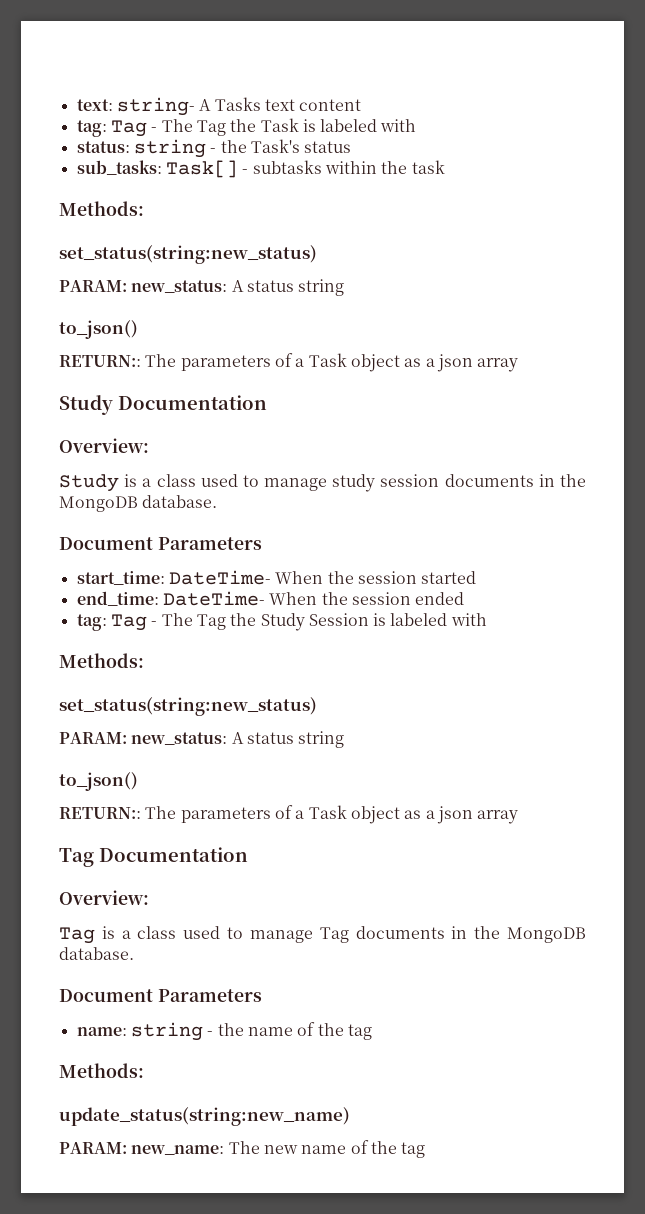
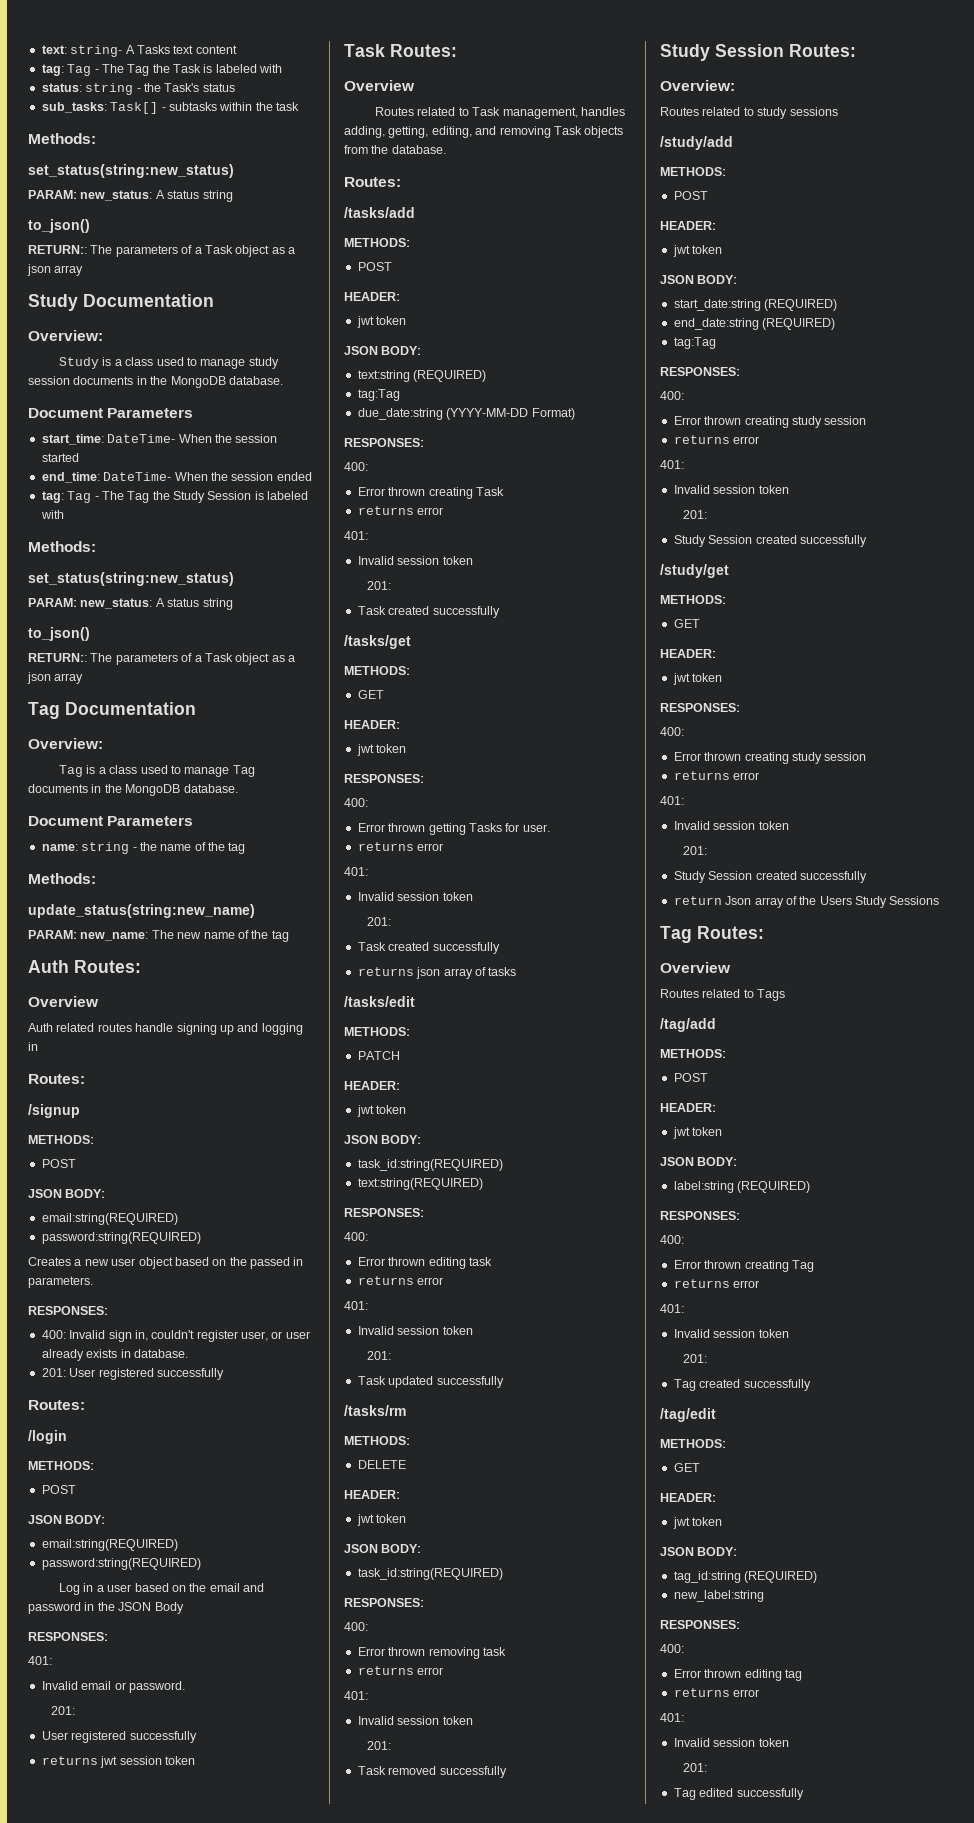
+ Auth Routes:
+ Overview
+ Auth related routes handle signing up and logging in
+ Routes:
+ /signup
+ METHODS:
+ POST
+ JSON BODY:
+ email:string(REQUIRED)
+ password:string(REQUIRED)
+ Creates a new user object based on the passed in parameters.
+ RESPONSES:
+ 400: Invalid sign in, couldn't register user, or user already exists in database.
+ 201: User registered successfully
+ Routes:
+ /login
+ METHODS:
+ POST
+ JSON BODY:
+ email:string(REQUIRED)
+ password:string(REQUIRED)
+ Log in a user based on the email and password in the JSON Body
+ RESPONSES:
+ 401:
+ Invalid email or password.
+ 201:
+ User registered successfully
+ returns jwt session token
+ Task Routes:
+ Overview
+ Routes related to Task management, handles adding, getting, editing, and removing Task objects from the database.
+ Routes:
+ /tasks/add
+ METHODS:
+ POST
+ HEADER:
+ jwt token
+ JSON BODY:
+ text:string (REQUIRED)
+ tag:Tag
+ due_date:string (YYYY-MM-DD Format)
+ RESPONSES:
+ 400:
+ Error thrown creating Task
+ returns error
+ 401:
+ Invalid session token
+ 201:
+ Task created successfully
+ /tasks/get
+ METHODS:
+ GET
+ HEADER:
+ jwt token
+ RESPONSES:
+ 400:
+ Error thrown getting Tasks for user.
+ returns error
+ 401:
+ Invalid session token
+ 201:
+ Task created successfully
+ returns json array of tasks
+ /tasks/edit
+ METHODS:
+ PATCH
+ HEADER:
+ jwt token
+ JSON BODY:
+ task_id:string(REQUIRED)
+ text:string(REQUIRED)
+ RESPONSES:
+ 400:
+ Error thrown editing task
+ returns error
+ 401:
+ Invalid session token
+ 201:
+ Task updated successfully
+ /tasks/rm
+ METHODS:
+ DELETE
+ HEADER:
+ jwt token
+ JSON BODY:
+ task_id:string(REQUIRED)
+ RESPONSES:
+ 400:
+ Error thrown removing task
+ returns error
+ 401:
+ Invalid session token
+ 201:
+ Task removed successfully
+ Study Session Routes:
+ Overview:
+ Routes related to study sessions
+ /study/add
+ METHODS:
+ POST
+ HEADER:
+ jwt token
+ JSON BODY:
+ start_date:string (REQUIRED)
+ end_date:string (REQUIRED)
+ tag:Tag
+ RESPONSES:
+ 400:
+ Error thrown creating study session
+ returns error
+ 401:
+ Invalid session token
+ 201:
+ Study Session created successfully
+ /study/get
+ METHODS:
+ GET
+ HEADER:
+ jwt token
+ RESPONSES:
+ 400:
+ Error thrown creating study session
+ returns error
+ 401:
+ Invalid session token
+ 201:
+ Study Session created successfully
+ return Json array of the Users Study Sessions
+ Tag Routes:
+ Overview
+ Routes related to Tags
+ /tag/add
+ METHODS:
+ POST
+ HEADER:
+ jwt token
+ JSON BODY:
+ label:string (REQUIRED)
+ RESPONSES:
+ 400:
+ Error thrown creating Tag
+ returns error
+ 401:
+ Invalid session token
+ 201:
+ Tag created successfully
+ /tag/edit
+ METHODS:
+ GET
+ HEADER:
+ jwt token
+ JSON BODY:
+ tag_id:string (REQUIRED)
+ new_label:string
+ RESPONSES:
+ 400:
+ Error thrown editing tag
+ returns error
+ 401:
+ Invalid session token
+ 201:
+ Tag edited successfully

